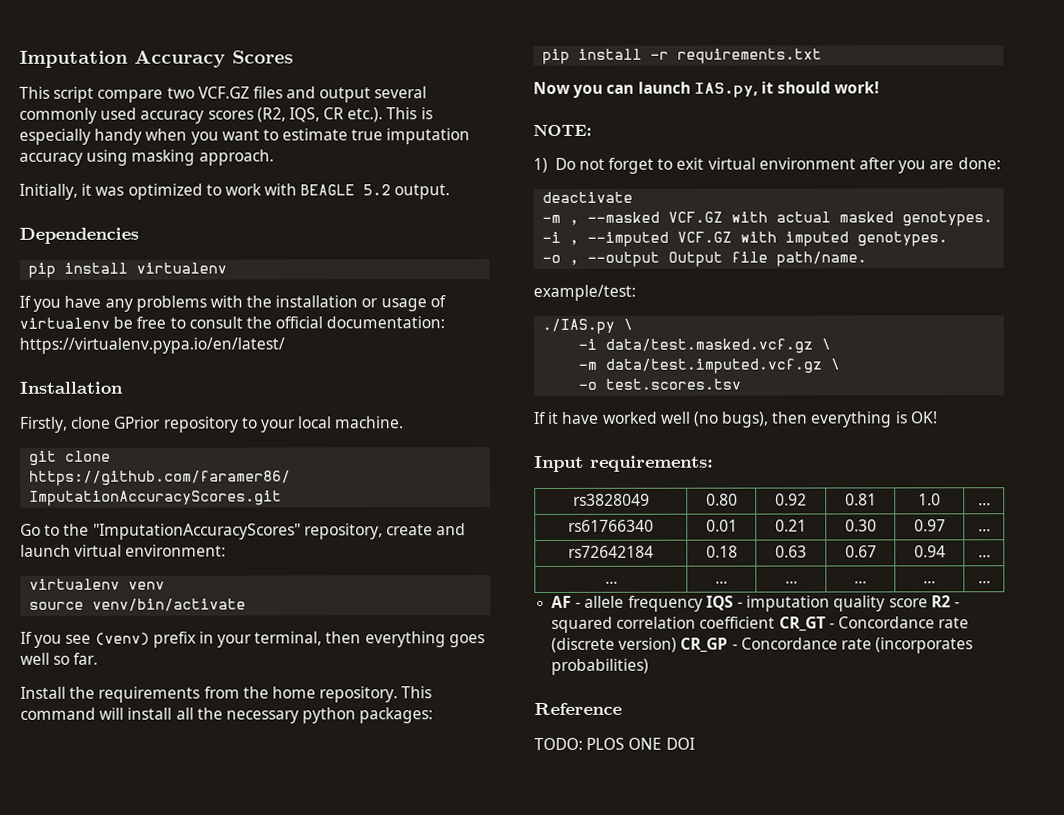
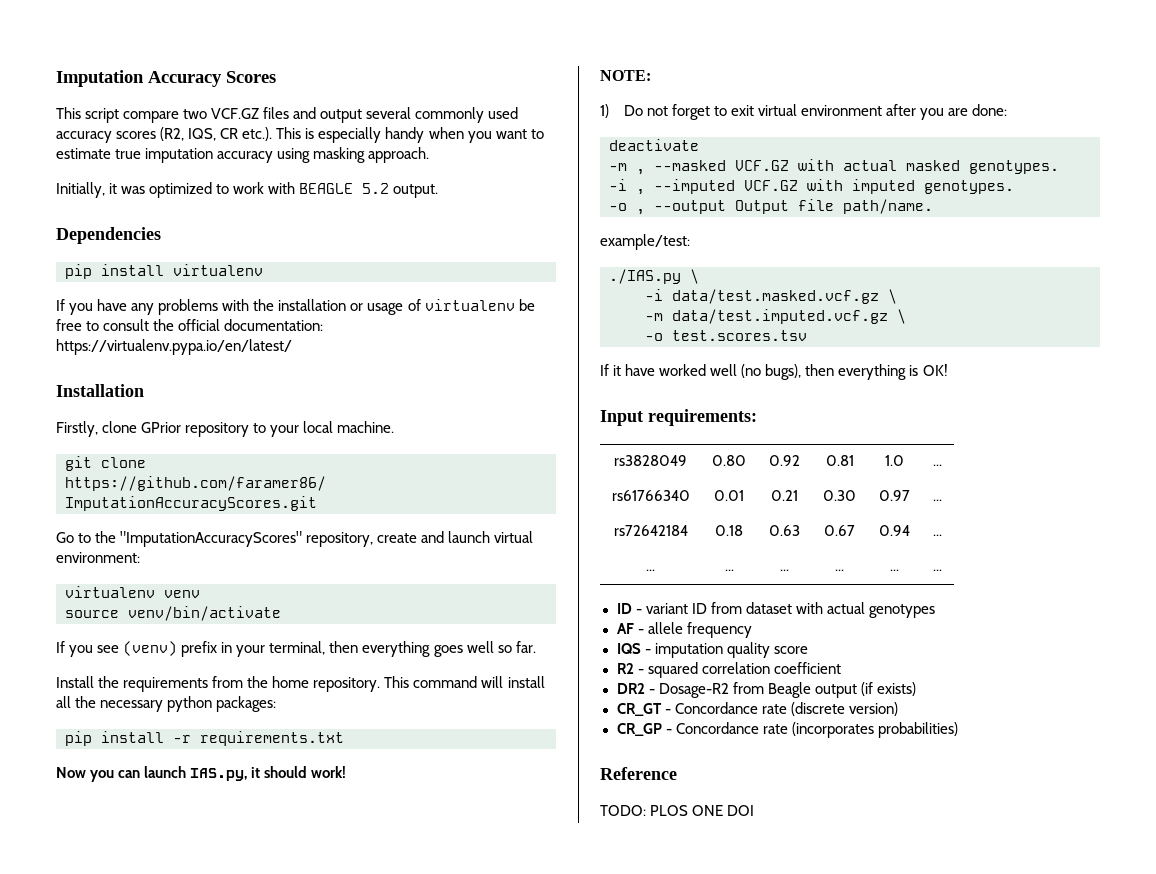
+ ID - variant ID from dataset with actual genotypes
- AF - allele frequency IQS - imputation quality score R2 - squared correlation coefficient CR_GT - Concordance rate (discrete version) CR_GP - Concordance rate (incorporates probabilities)
+ AF - allele frequency
+ IQS - imputation quality score
+ R2 - squared correlation coefficient
+ DR2 - Dosage-R2 from Beagle output (if exists)
+ CR_GT - Concordance rate (discrete version)
+ CR_GP - Concordance rate (incorporates probabilities)

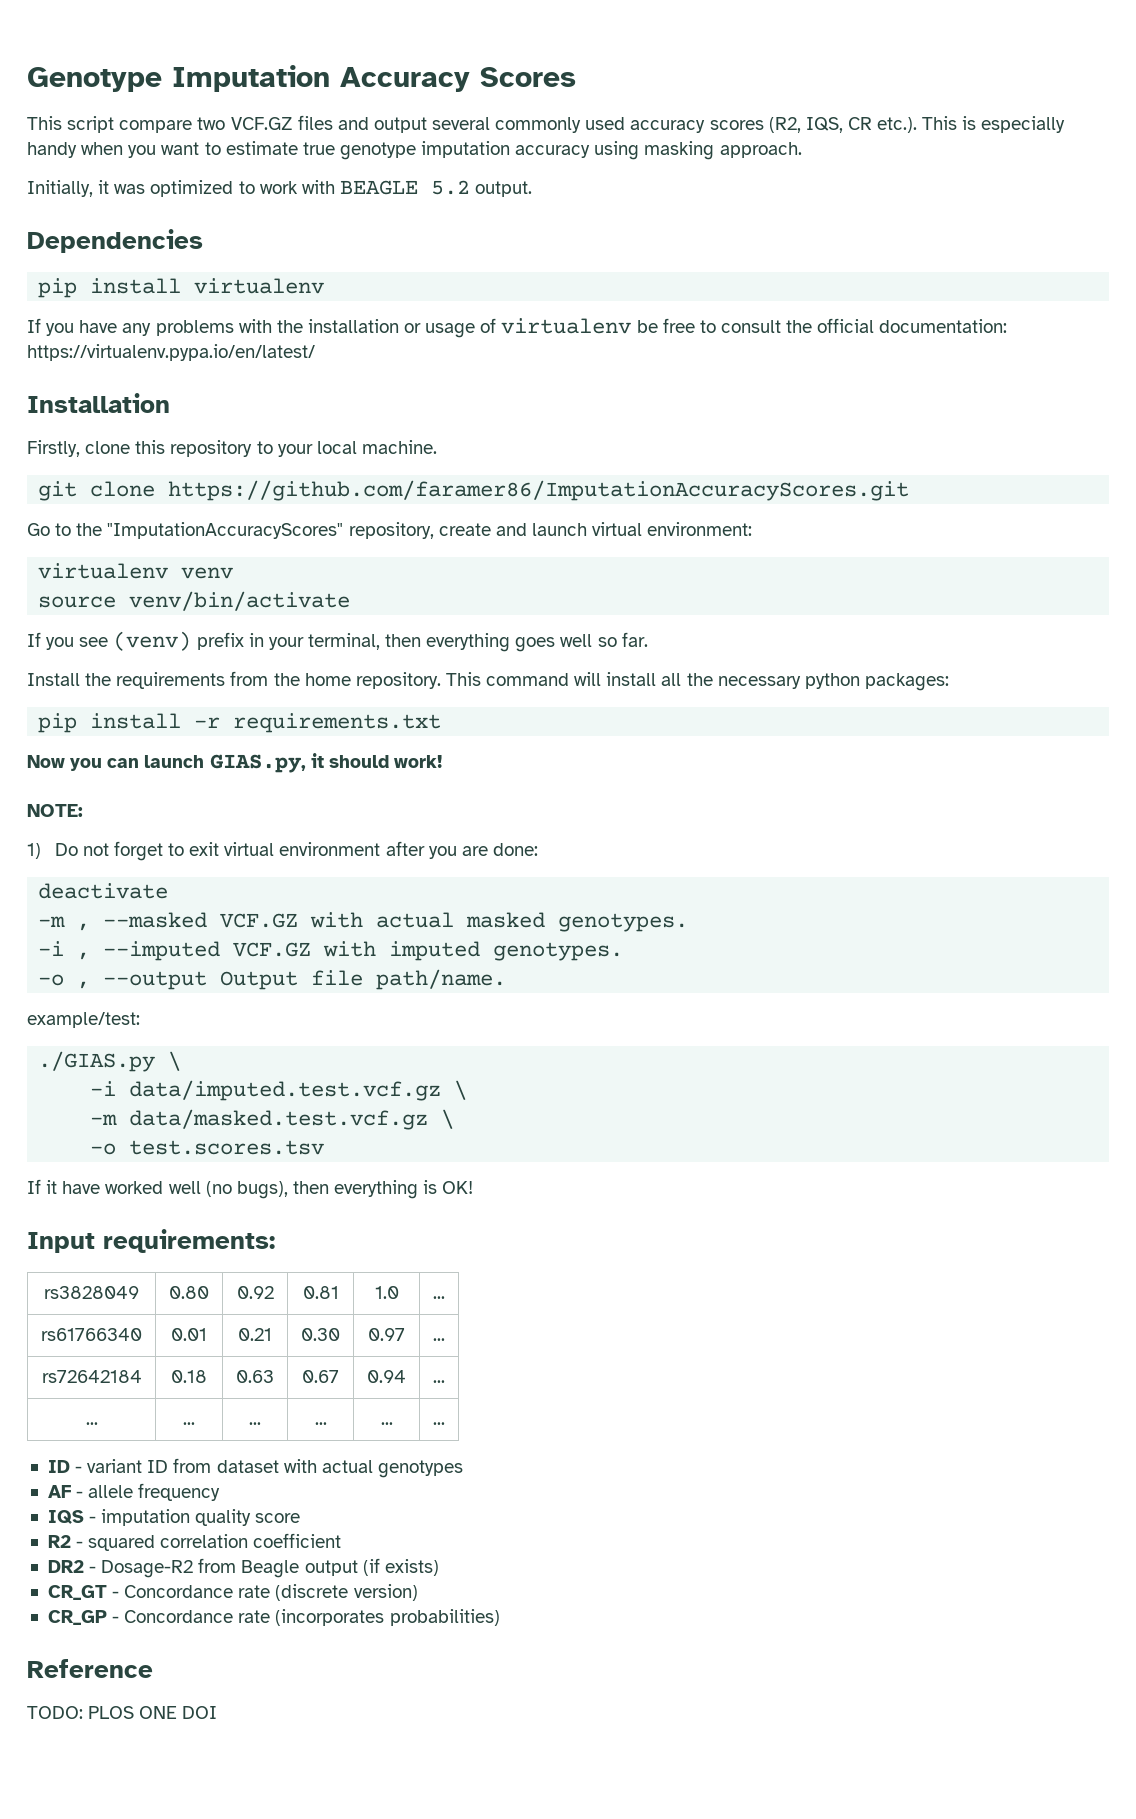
- Imputation Accuracy Scores
+ Genotype Imputation Accuracy Scores
- This script compare two VCF.GZ files and output several commonly used accuracy scores (R2, IQS, CR etc.). This is especially handy when you want to estimate true imputation accuracy using masking approach.
+ This script compare two VCF.GZ files and output several commonly used accuracy scores (R2, IQS, CR etc.). This is especially handy when you want to estimate true genotype imputation accuracy using masking approach.
- Firstly, clone GPrior repository to your local machine.
+ Firstly, clone this repository to your local machine.
- Now you can launch IAS.py, it should work!
+ Now you can launch GIAS.py, it should work!
- ./IAS.py \
+ ./GIAS.py \
- -i data/test.masked.vcf.gz \
+ -i data/imputed.test.vcf.gz \
- -m data/test.imputed.vcf.gz \
+ -m data/masked.test.vcf.gz \

